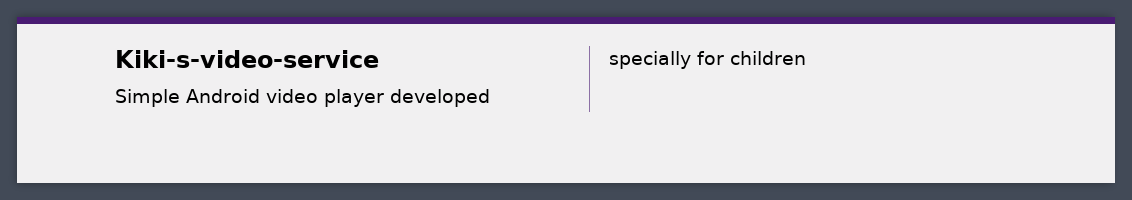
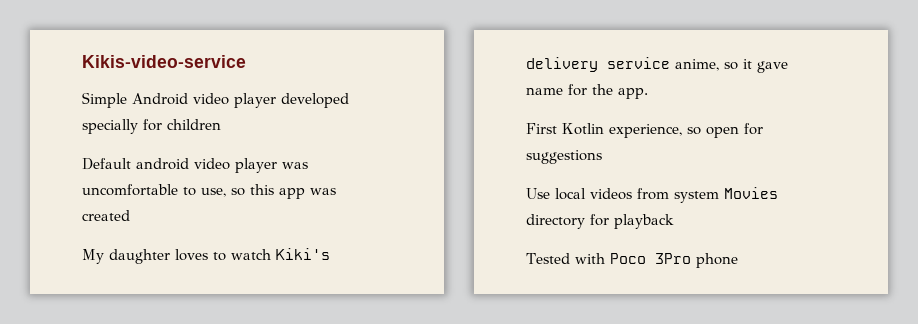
- Kiki-s-video-service
+ Kikis-video-service
+ Default android video player was uncomfortable to use, so this app was created
+ My daughter loves to watch Kiki's delivery service anime, so it gave name for the app.
+ First Kotlin experience, so open for suggestions
+ Use local videos from system Movies directory for playback
+ Tested with Poco 3Pro phone

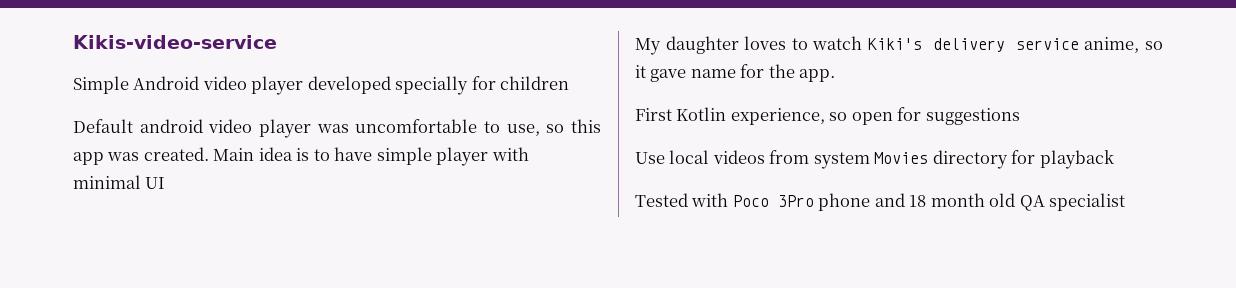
- Default android video player was uncomfortable to use, so this app was created
+ Default android video player was uncomfortable to use, so this app was created. Main idea is to have simple player with minimal UI
- Tested with Poco 3Pro phone
+ Tested with Poco 3Pro phone and 18 month old QA specialist

